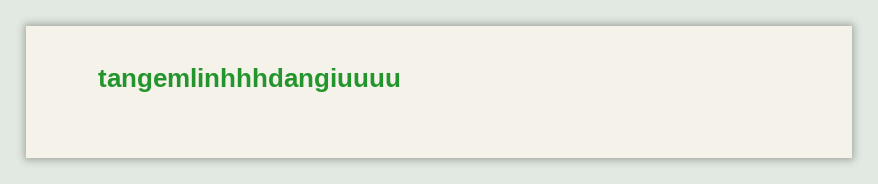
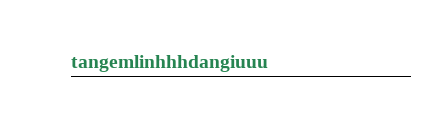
- tangemlinhhhdangiuuuu
+ tangemlinhhhdangiuuu

